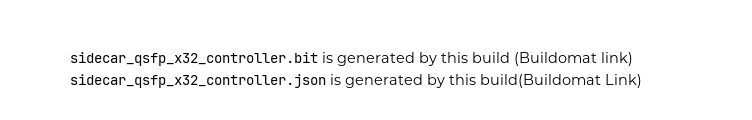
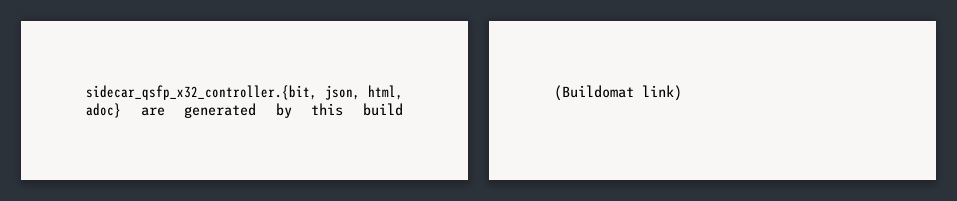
- sidecar_qsfp_x32_controller.bit is generated by this build (Buildomat link) sidecar_qsfp_x32_controller.json is generated by this build(Buildomat Link)
+ sidecar_qsfp_x32_controller.{bit, json, html, adoc} are generated by this build (Buildomat link)

